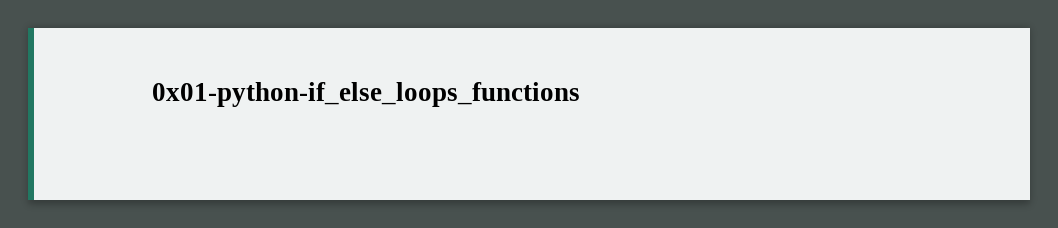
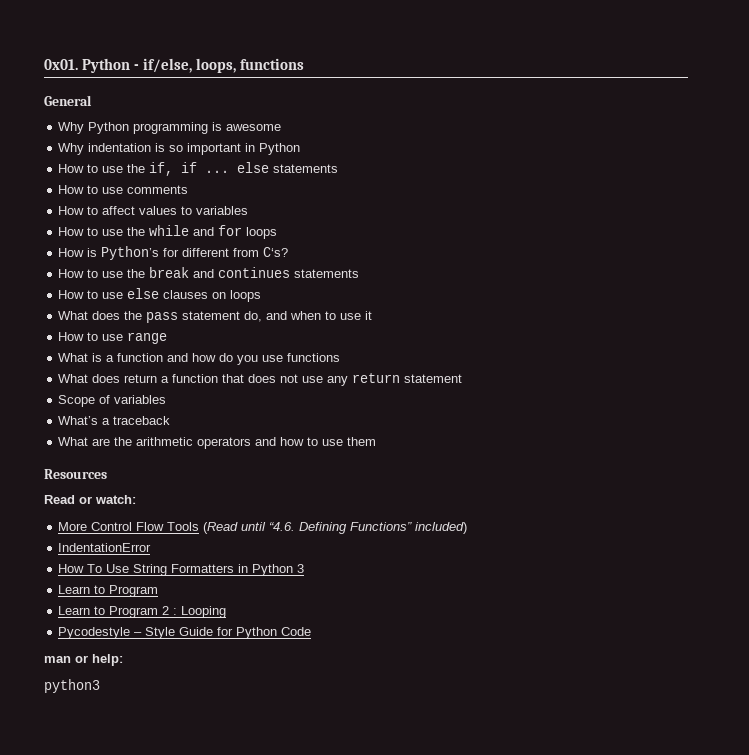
- 0x01-python-if_else_loops_functions
+ 0x01. Python - if/else, loops, functions
+ General
+ Why Python programming is awesome
+ Why indentation is so important in Python
+ How to use the if, if ... else statements
+ How to use comments
+ How to affect values to variables
+ How to use the while and for loops
+ How is Python’s for different from C‘s?
+ How to use the break and continues statements
+ How to use else clauses on loops
+ What does the pass statement do, and when to use it
+ How to use range
+ What is a function and how do you use functions
+ What does return a function that does not use any return statement
+ Scope of variables
+ What’s a traceback
+ What are the arithmetic operators and how to use them
+ Resources
+ Read or watch:
+ More Control Flow Tools (Read until “4.6. Defining Functions” included)
+ IndentationError
+ How To Use String Formatters in Python 3
+ Learn to Program
+ Learn to Program 2 : Looping
+ Pycodestyle – Style Guide for Python Code
+ man or help:
+ python3

